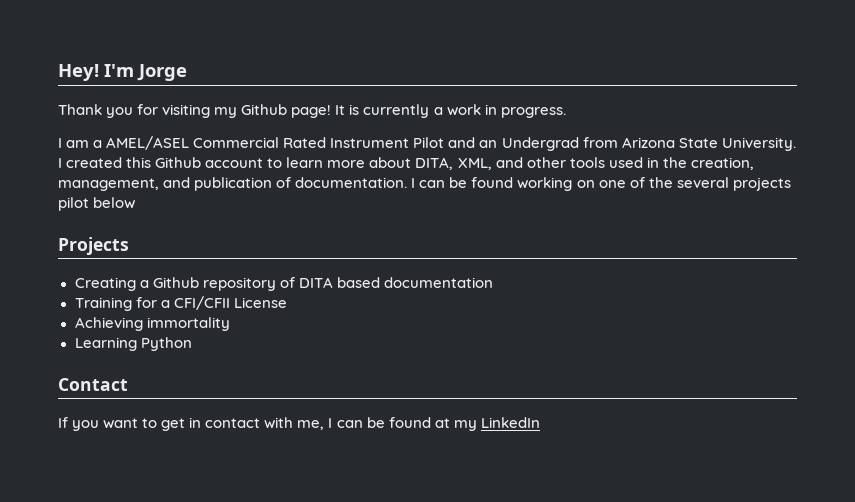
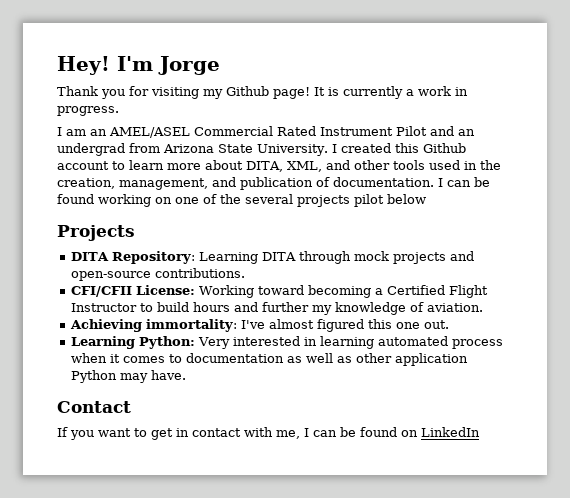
- I am a AMEL/ASEL Commercial Rated Instrument Pilot and an Undergrad from Arizona State University.
+ I am an AMEL/ASEL Commercial Rated Instrument Pilot and an undergrad from Arizona State University.
- Creating a Github repository of DITA based documentation
- Training for a CFI/CFII License
- Achieving immortality
- Learning Python
+ DITA Repository: Learning DITA through mock projects and open-source contributions.
+ CFI/CFII License: Working toward becoming a Certified Flight Instructor to build hours and further my knowledge of aviation.
+ Achieving immortality: I've almost figured this one out.
+ Learning Python: Very interested in learning automated process when it comes to documentation as well as other application Python may have.
- If you want to get in contact with me, I can be found at my LinkedIn
+ If you want to get in contact with me, I can be found on LinkedIn

